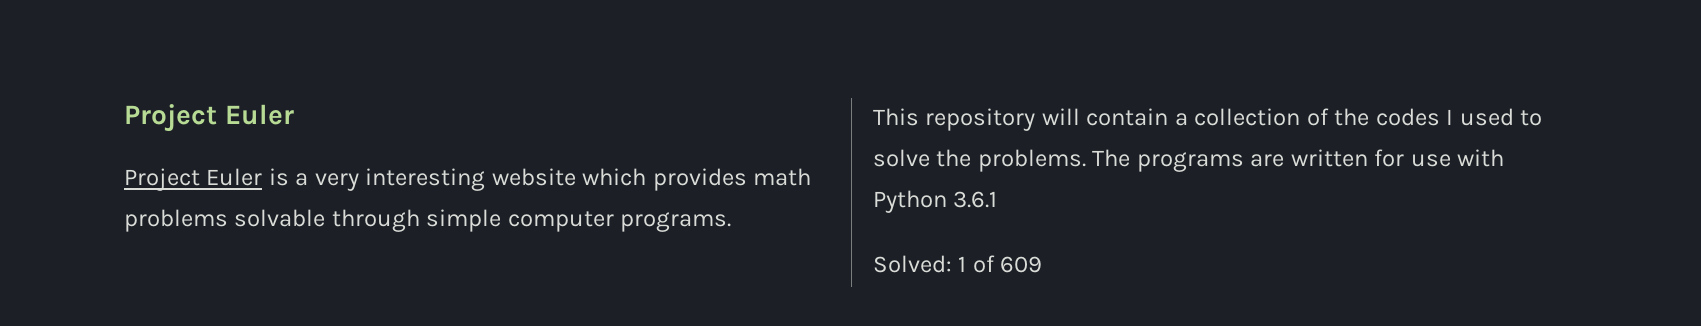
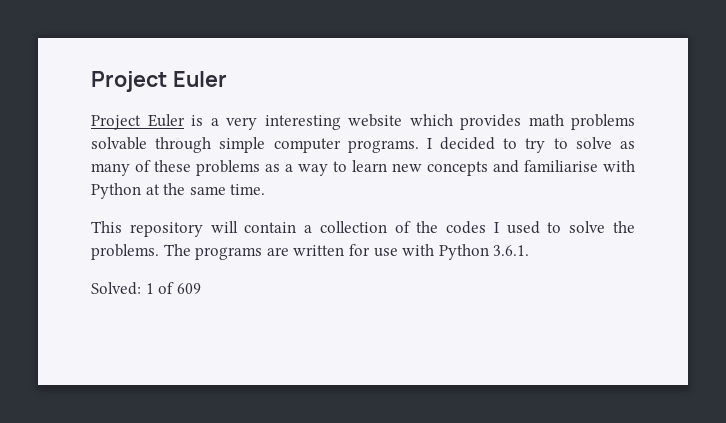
+ I decided to try to solve as many of these problems as a way to learn new concepts and familiarise with Python at the same time.
- The programs are written for use with Python 3.6.1
+ The programs are written for use with Python 3.6.1.

